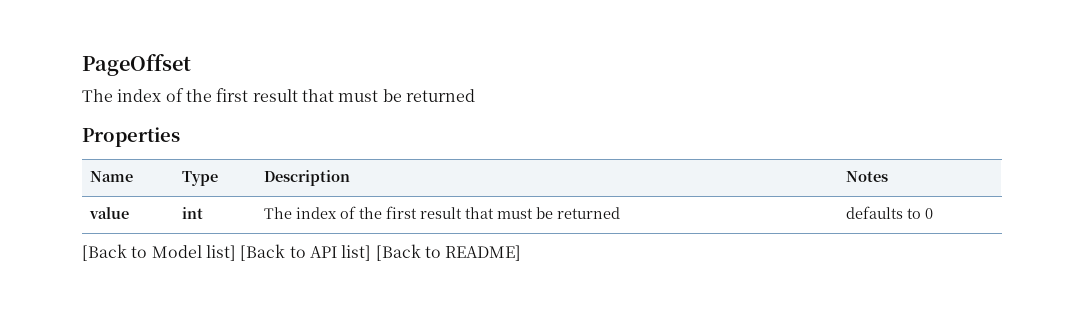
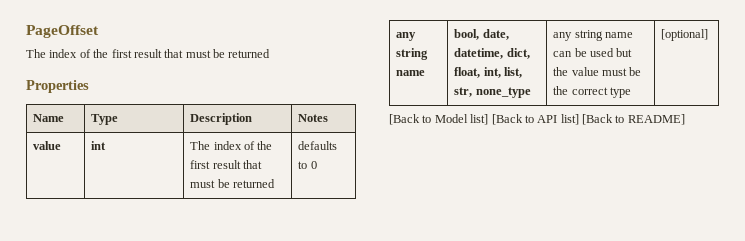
+ any string name | bool, date, datetime, dict, float, int, list, str, none_type | any string name can be used but the value must be the correct type | [optional]

